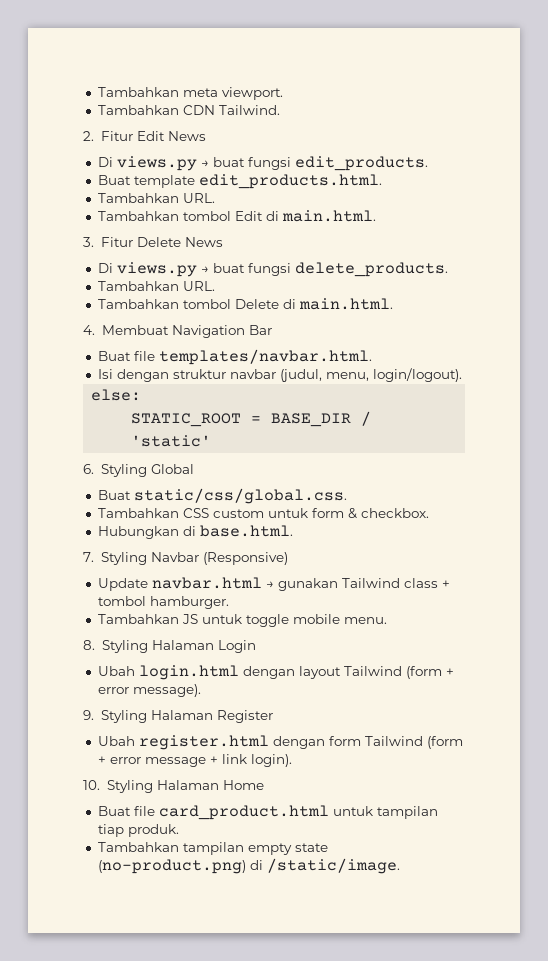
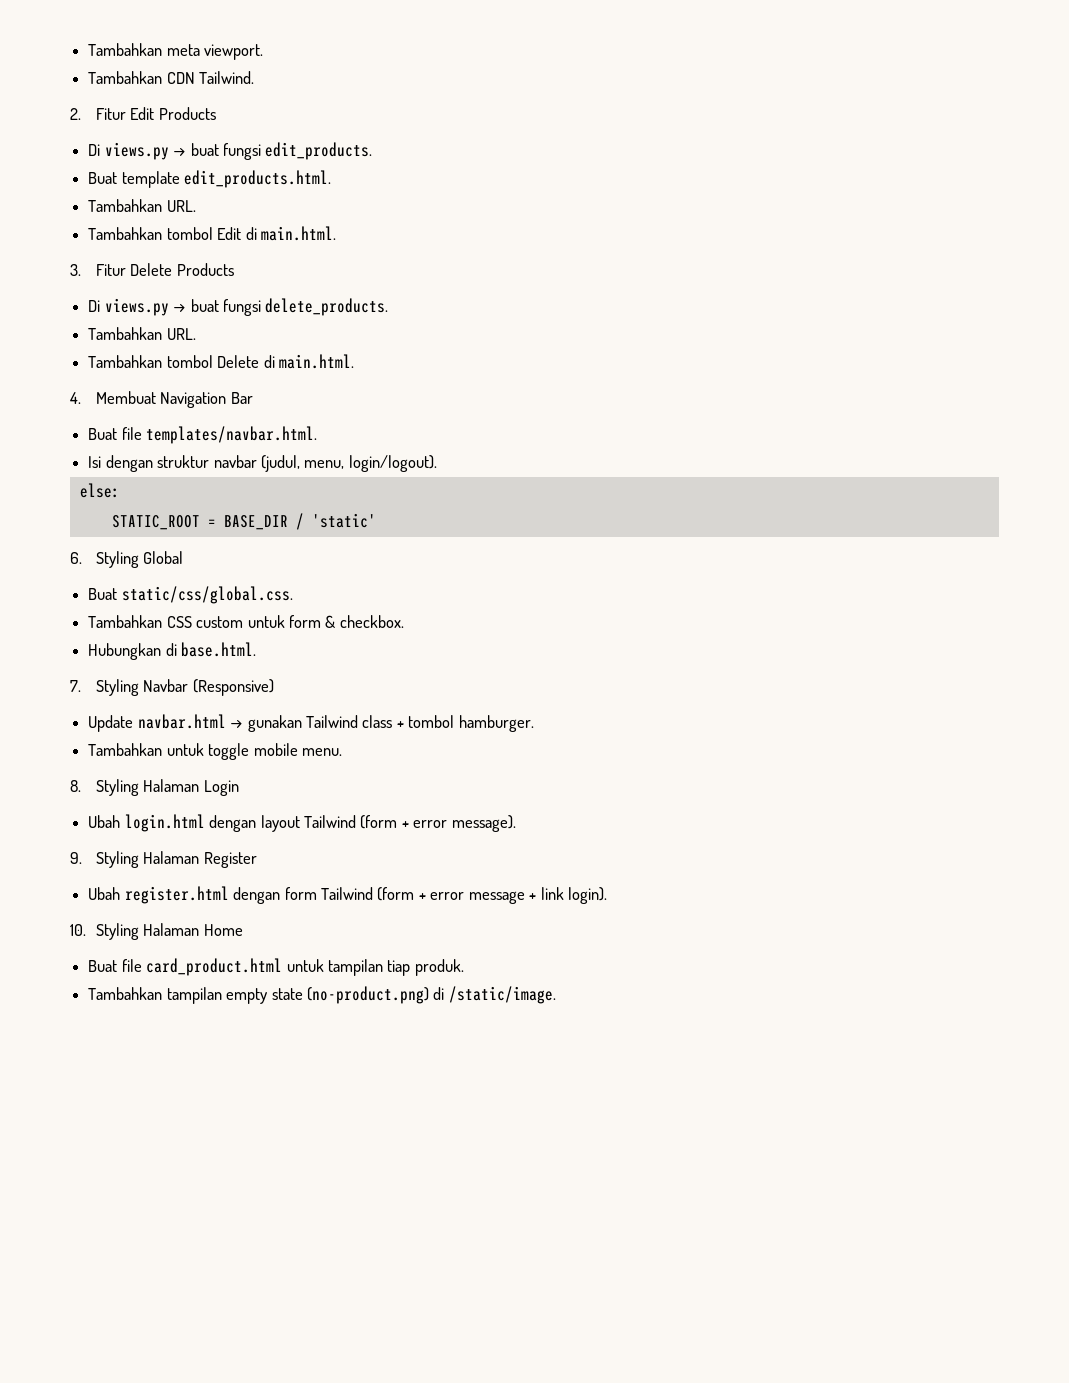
- 2. Fitur Edit News
+ 2. Fitur Edit Products
- 3. Fitur Delete News
+ 3. Fitur Delete Products
- Tambahkan JS untuk toggle mobile menu.
+ Tambahkan untuk toggle mobile menu.

